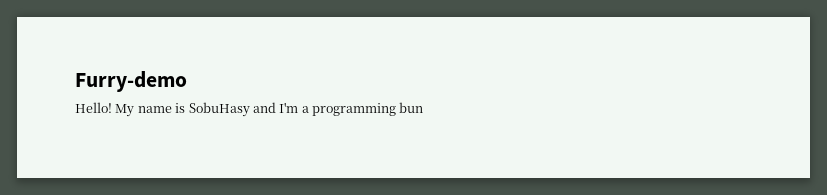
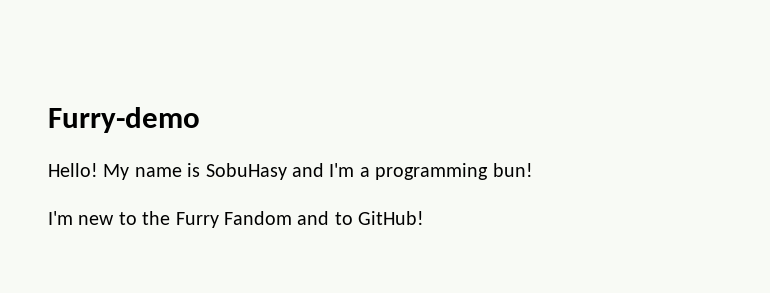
- My name is SobuHasy and I'm a programming bun
+ My name is SobuHasy and I'm a programming bun!
+ I'm new to the Furry Fandom and to GitHub!

